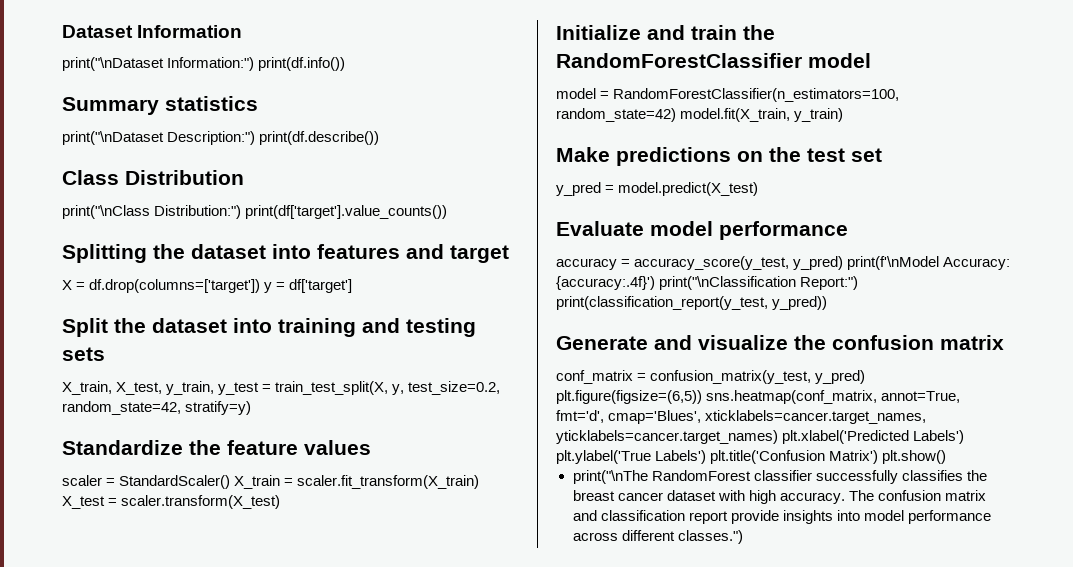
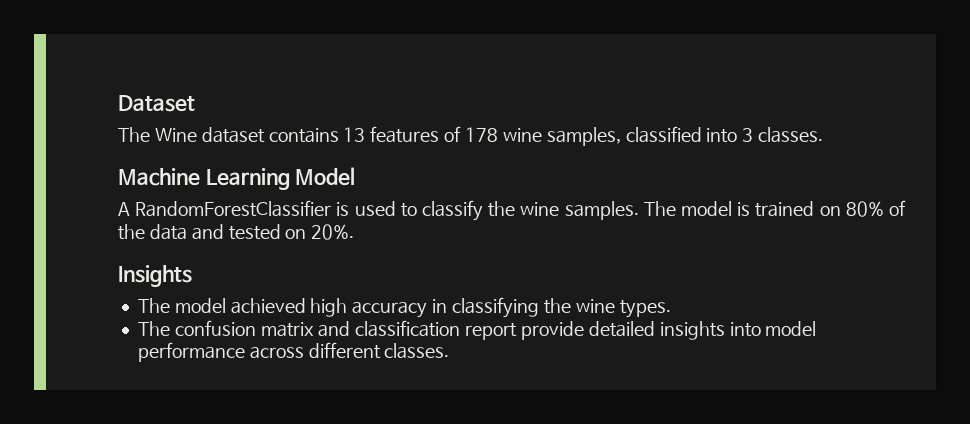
- Dataset Information
- print("\nDataset Information:") print(df.info())
- Summary statistics
- print("\nDataset Description:") print(df.describe())
- Class Distribution
- print("\nClass Distribution:") print(df['target'].value_counts())
- Splitting the dataset into features and target
- X = df.drop(columns=['target']) y = df['target']
- Split the dataset into training and testing sets
- X_train, X_test, y_train, y_test = train_test_split(X, y, test_size=0.2, random_state=42, stratify=y)
- Standardize the feature values
- scaler = StandardScaler() X_train = scaler.fit_transform(X_train) X_test = scaler.transform(X_test)
- Initialize and train the RandomForestClassifier model
- model = RandomForestClassifier(n_estimators=100, random_state=42) model.fit(X_train, y_train)
- Make predictions on the test set
- y_pred = model.predict(X_test)
- Evaluate model performance
- accuracy = accuracy_score(y_test, y_pred) print(f'\nModel Accuracy: {accuracy:.4f}') print("\nClassification Report:") print(classification_report(y_test, y_pred))
- Generate and visualize the confusion matrix
- conf_matrix = confusion_matrix(y_test, y_pred) plt.figure(figsize=(6,5)) sns.heatmap(conf_matrix, annot=True, fmt='d', cmap='Blues', xticklabels=cancer.target_names, yticklabels=cancer.target_names) plt.xlabel('Predicted Labels') plt.ylabel('True Labels') plt.title('Confusion Matrix') plt.show()
- print("\nThe RandomForest classifier successfully classifies the breast cancer dataset with high accuracy. The confusion matrix and classification report provide insights into model performance across different classes.")
+ Dataset
+ The Wine dataset contains 13 features of 178 wine samples, classified into 3 classes.
+ Machine Learning Model
+ A RandomForestClassifier is used to classify the wine samples. The model is trained on 80% of the data and tested on 20%.
+ Insights
+ The model achieved high accuracy in classifying the wine types.
+ The confusion matrix and classification report provide detailed insights into model performance across different classes.

